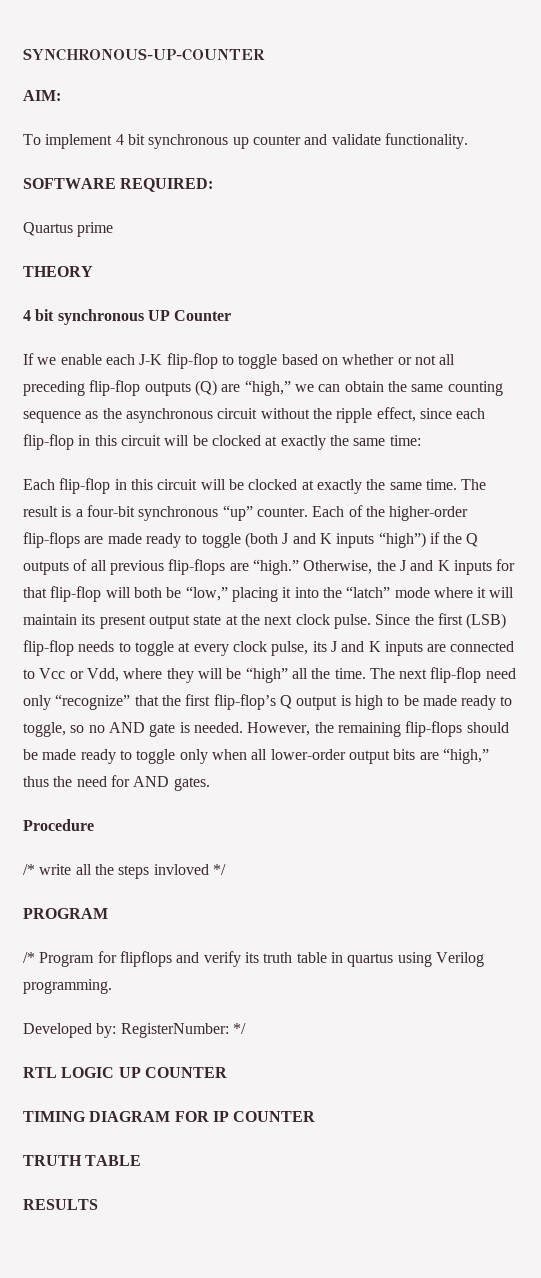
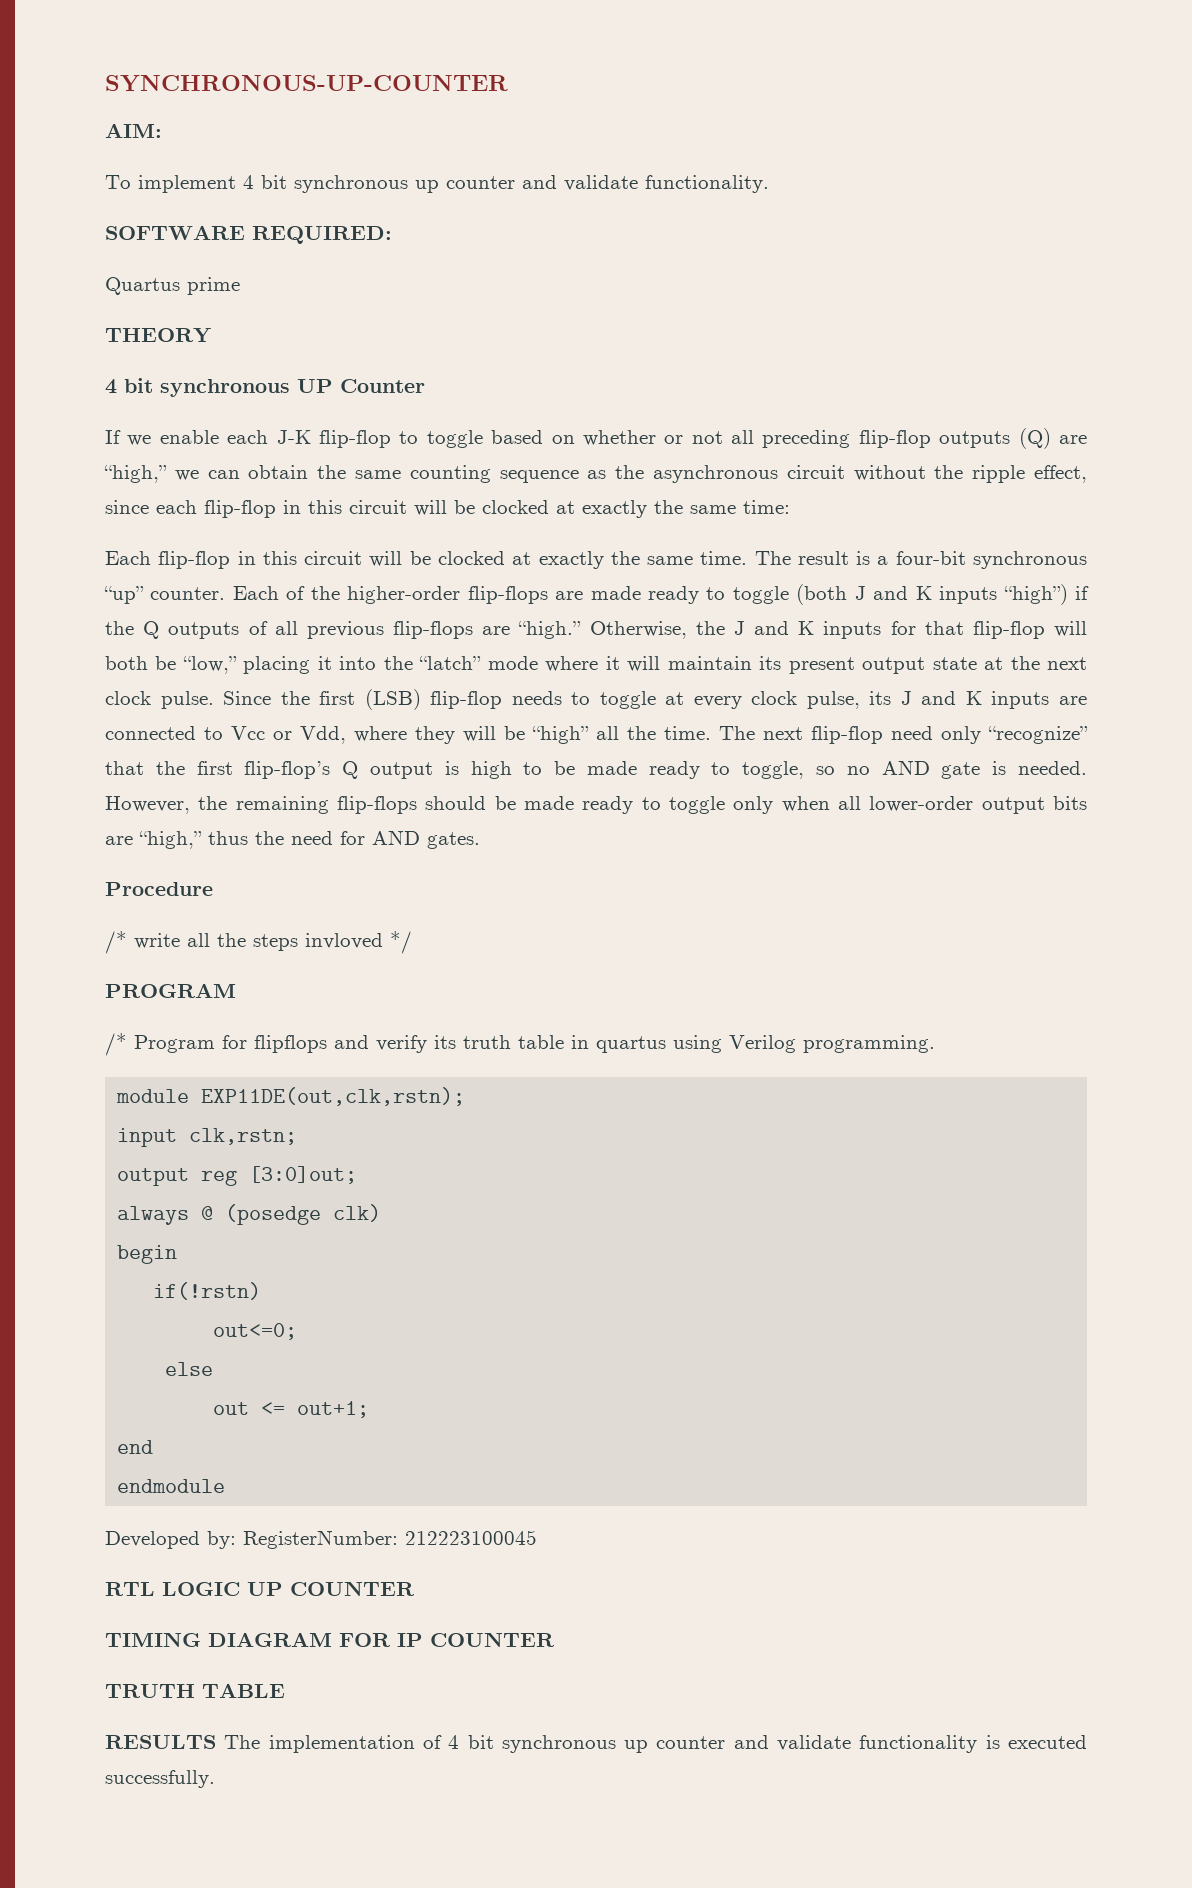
+ module EXP11DE(out,clk,rstn);
+ input clk,rstn;
+ output reg [3:0]out;
+ always @ (posedge clk)
+ begin
+ if(!rstn)
+ out<=0;
+ else
+ out <= out+1;
+ end
+ endmodule
- Developed by: RegisterNumber: */
+ Developed by: RegisterNumber: 212223100045
- RESULTS
+ RESULTS The implementation of 4 bit synchronous up counter and validate functionality is executed successfully.

